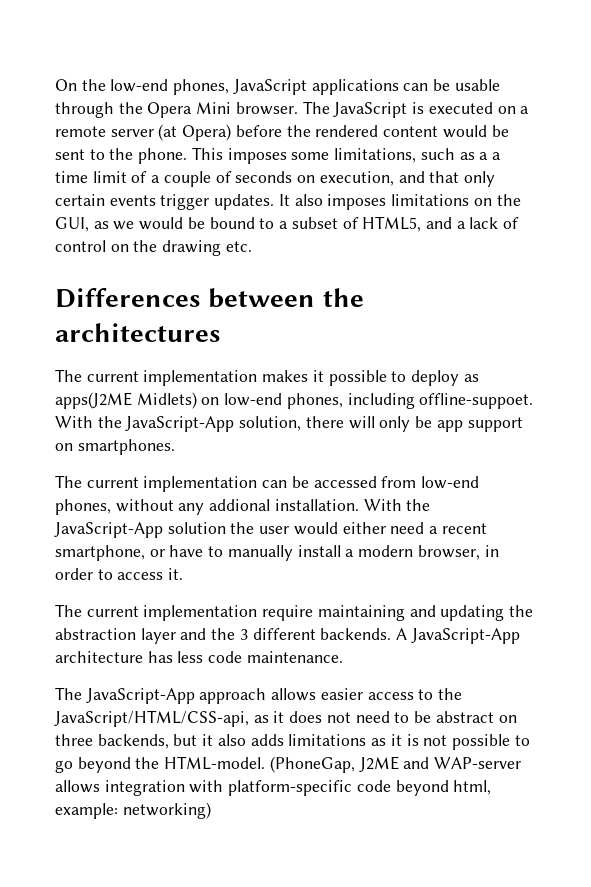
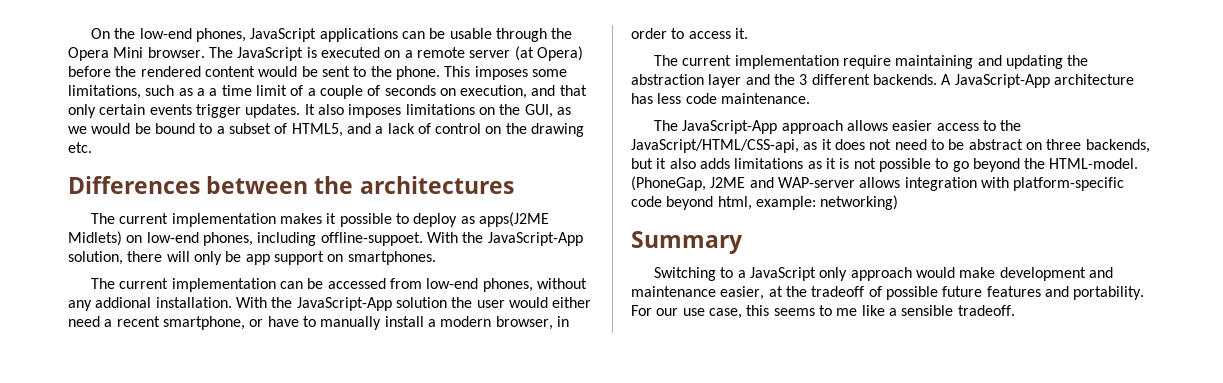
+ Summary
+ Switching to a JavaScript only approach would make development and maintenance easier, at the tradeoff of possible future features and portability. For our use case, this seems to me like a sensible tradeoff.

